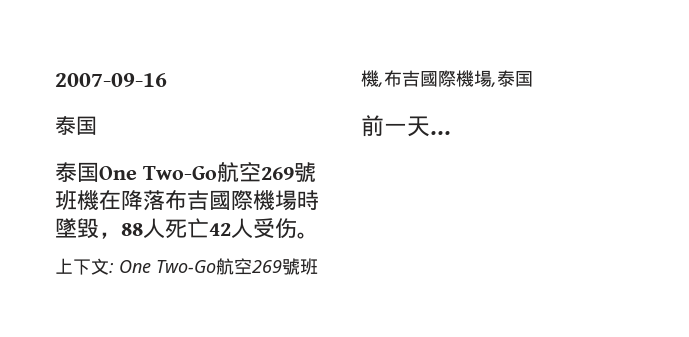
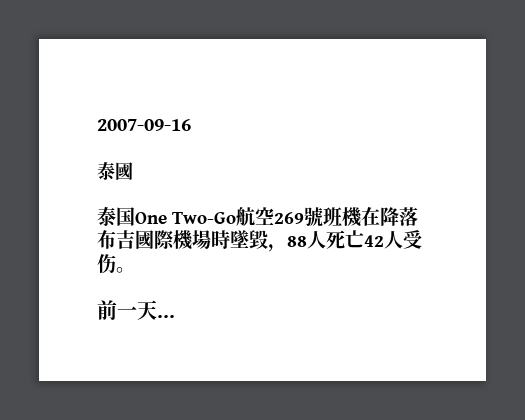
  2007-09-16
- 泰国
+ 泰國
- 上下文: One Two-Go航空269號班機,布吉國際機場,泰国

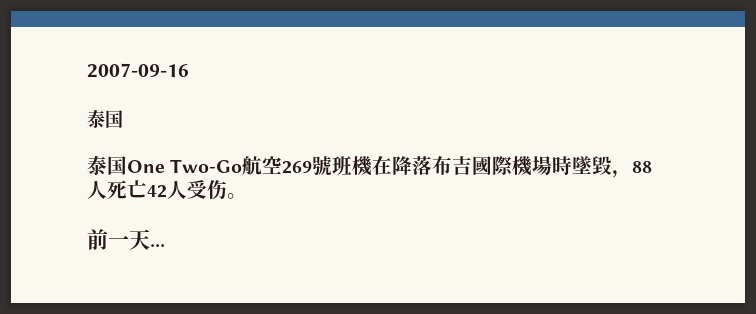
  2007-09-16
- 泰國
+ 泰国

